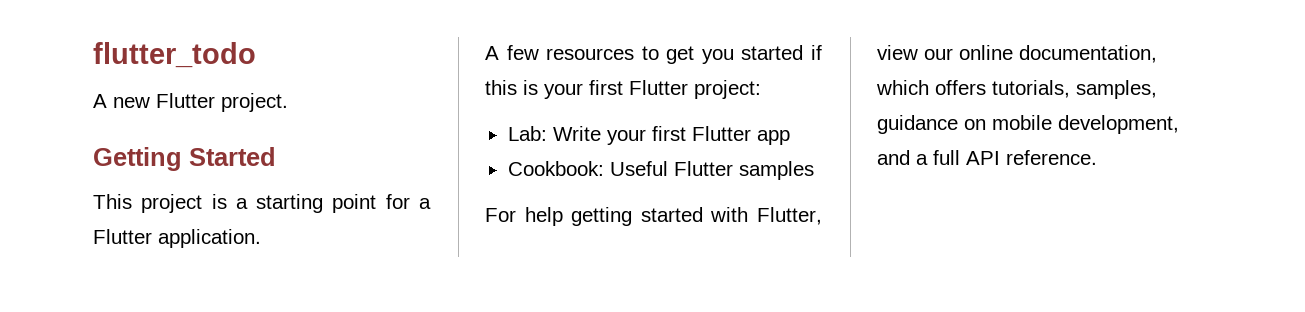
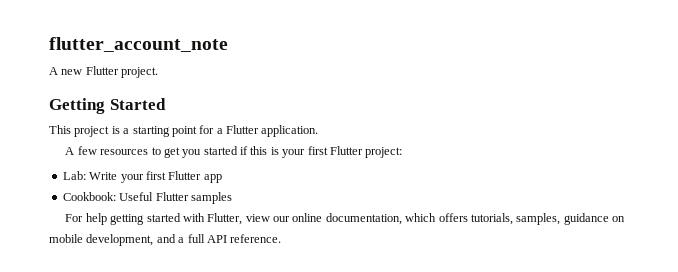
- flutter_todo
+ flutter_account_note

